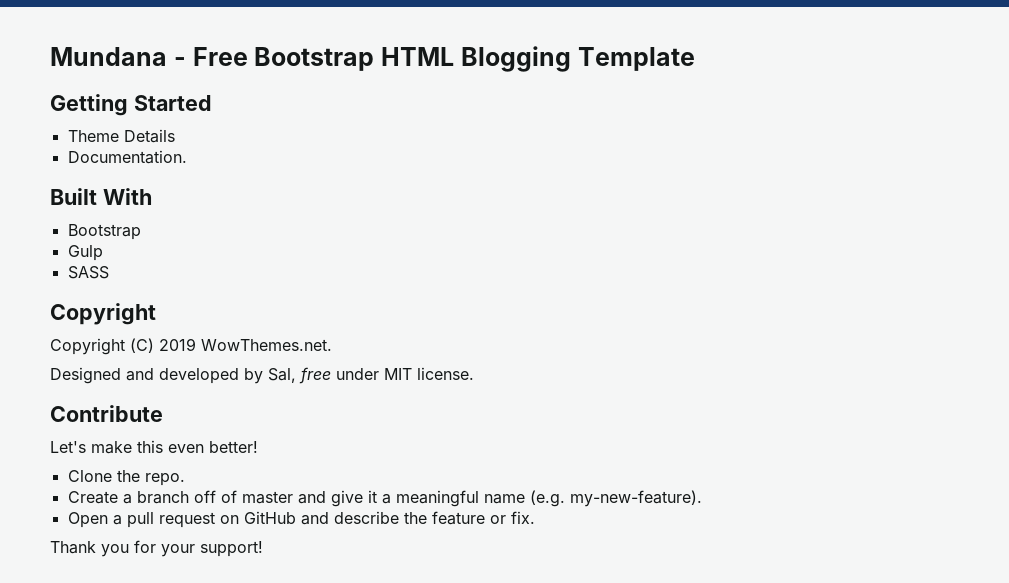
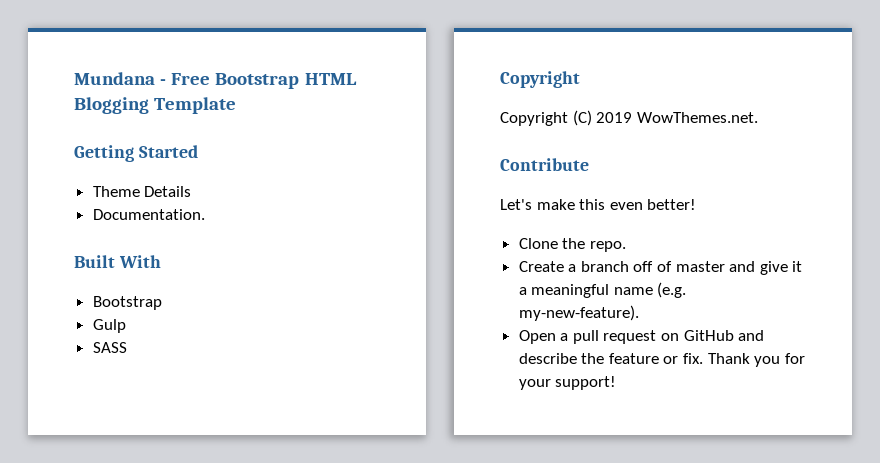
- Designed and developed by Sal, free under MIT license.
- Open a pull request on GitHub and describe the feature or fix.
- Thank you for your support!
+ Open a pull request on GitHub and describe the feature or fix. Thank you for your support!

